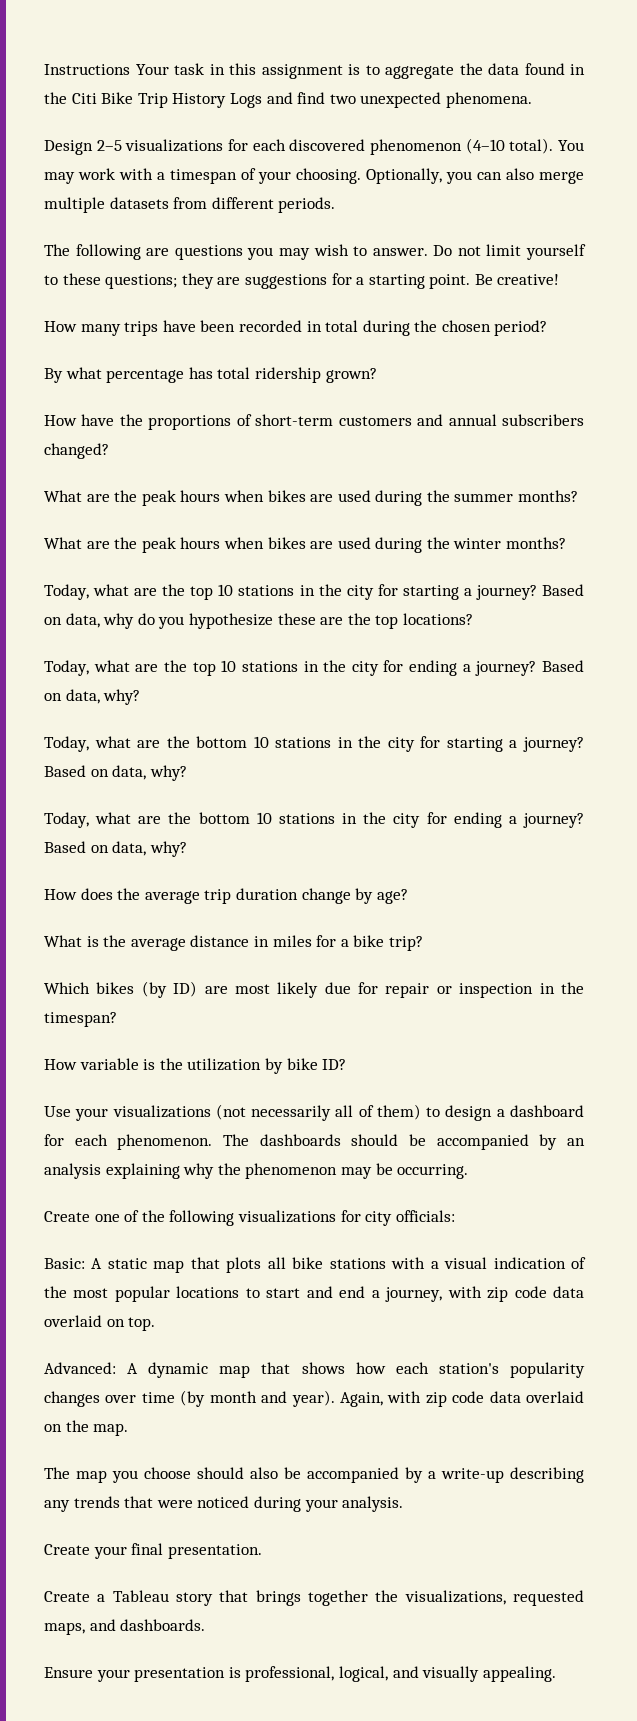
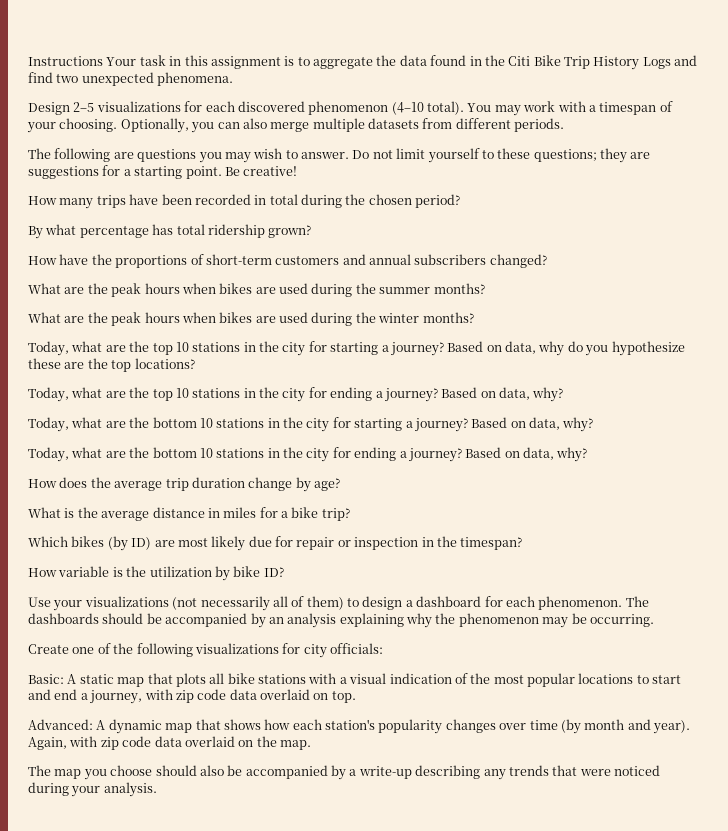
- Create your final presentation.
- Create a Tableau story that brings together the visualizations, requested maps, and dashboards.
- Ensure your presentation is professional, logical, and visually appealing.

